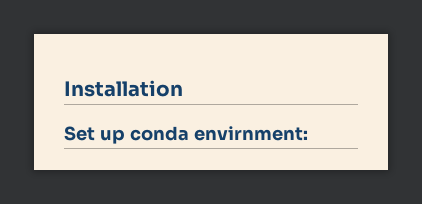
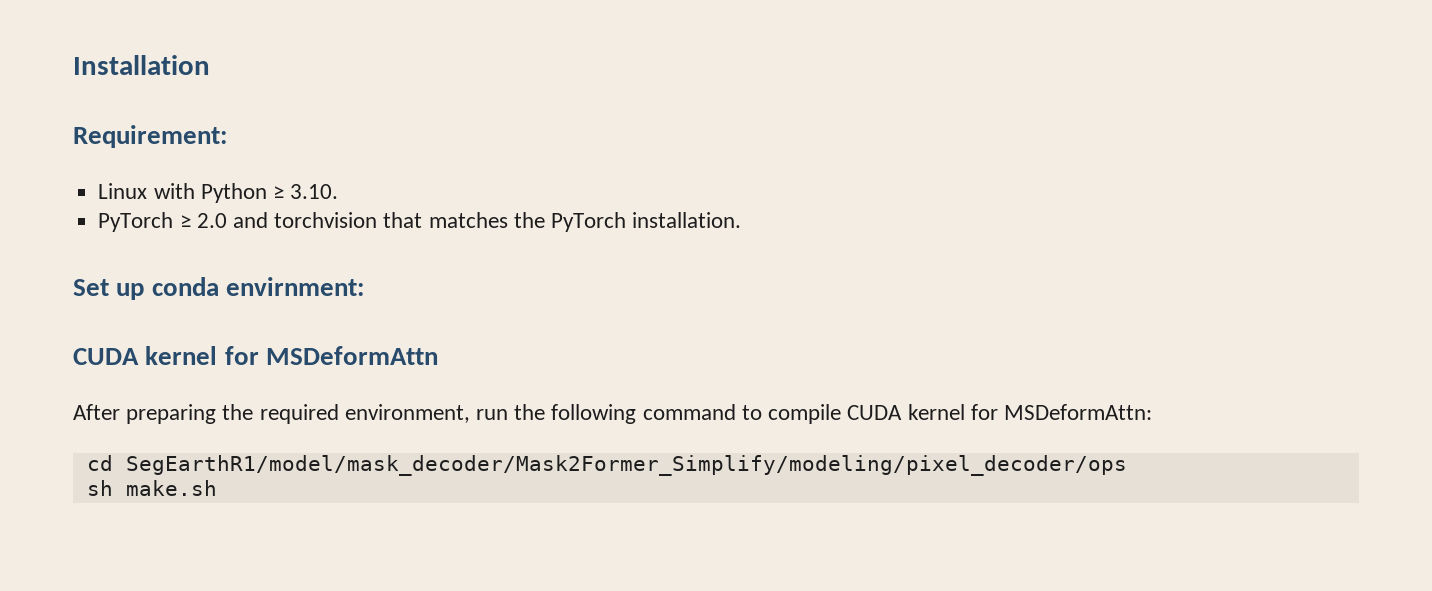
+ Requirement:
+ Linux with Python ≥ 3.10.
+ PyTorch ≥ 2.0 and torchvision that matches the PyTorch installation.
  Set up conda envirnment:
+ CUDA kernel for MSDeformAttn
+ After preparing the required environment, run the following command to compile CUDA kernel for MSDeformAttn:
+ cd SegEarthR1/model/mask_decoder/Mask2Former_Simplify/modeling/pixel_decoder/ops
+ sh make.sh

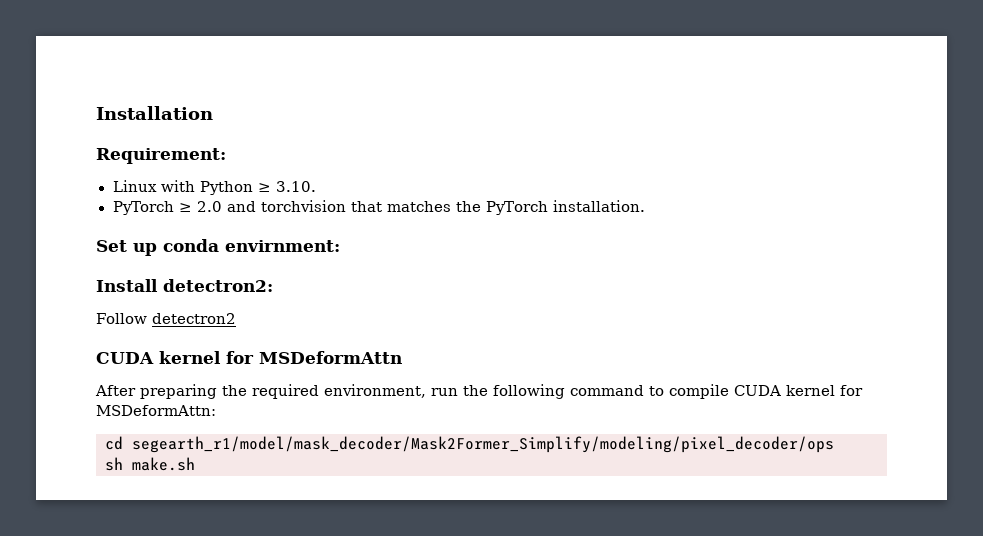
+ Install detectron2:
+ Follow detectron2
- cd SegEarthR1/model/mask_decoder/Mask2Former_Simplify/modeling/pixel_decoder/ops
+ cd segearth_r1/model/mask_decoder/Mask2Former_Simplify/modeling/pixel_decoder/ops

